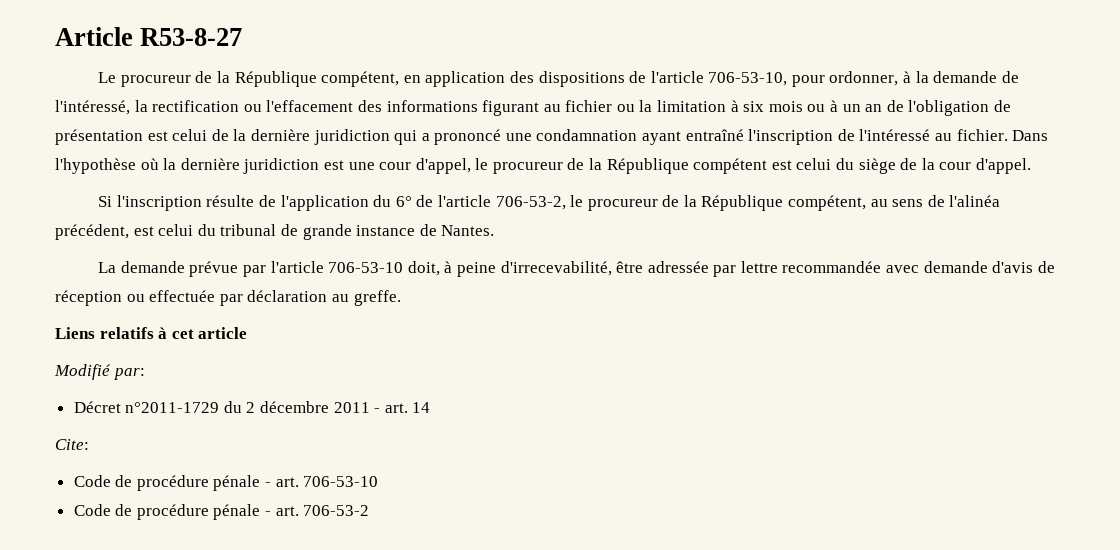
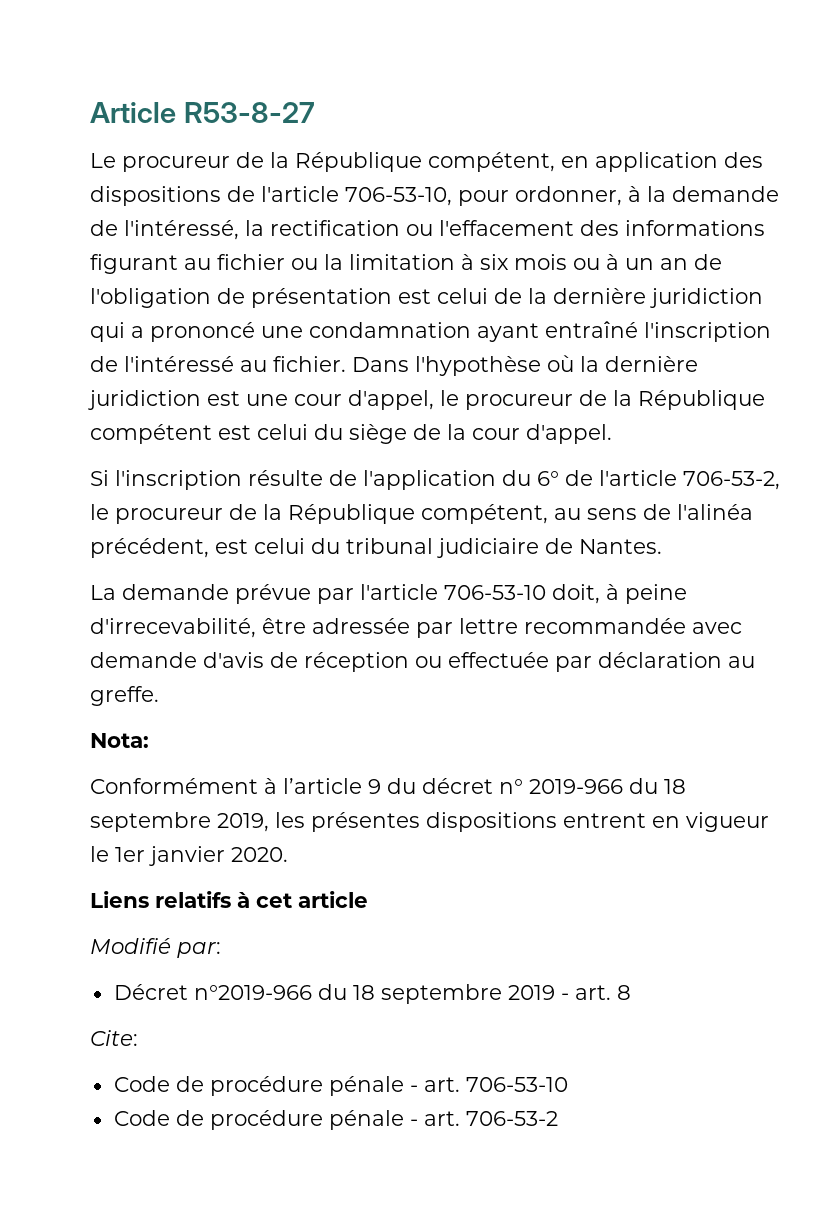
- Si l'inscription résulte de l'application du 6° de l'article 706-53-2, le procureur de la République compétent, au sens de l'alinéa précédent, est celui du tribunal de grande instance de Nantes.
+ Si l'inscription résulte de l'application du 6° de l'article 706-53-2, le procureur de la République compétent, au sens de l'alinéa précédent, est celui du tribunal judiciaire de Nantes.
+ Nota:
+ Conformément à l’article 9 du décret n° 2019-966 du 18 septembre 2019, les présentes dispositions entrent en vigueur le 1er janvier 2020.
- Décret n°2011-1729 du 2 décembre 2011 - art. 14
+ Décret n°2019-966 du 18 septembre 2019 - art. 8

